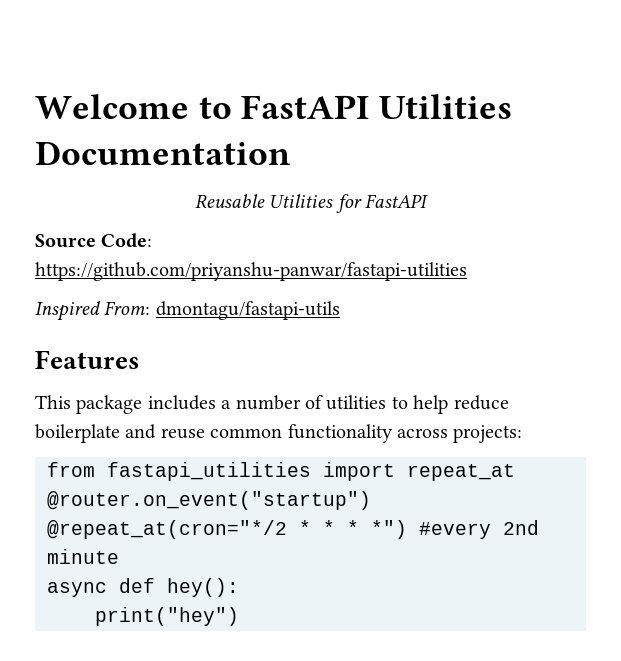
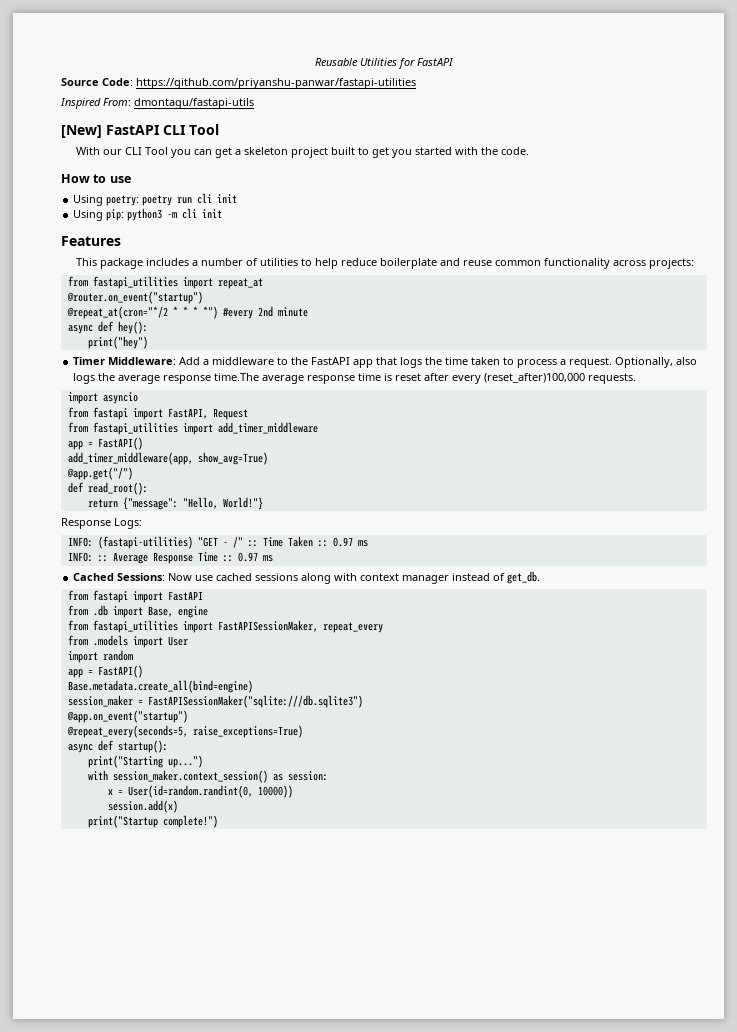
- Welcome to FastAPI Utilities Documentation
+ [New] FastAPI CLI Tool
+ With our CLI Tool you can get a skeleton project built to get you started with the code.
+ How to use
+ Using poetry: poetry run cli init
+ Using pip: python3 -m cli init
+ Timer Middleware: Add a middleware to the FastAPI app that logs the time taken to process a request. Optionally, also logs the average response time.The average response time is reset after every (reset_after)100,000 requests.
+ import asyncio
+ from fastapi import FastAPI, Request
+ from fastapi_utilities import add_timer_middleware
+ app = FastAPI()
+ add_timer_middleware(app, show_avg=True)
+ @app.get("/")
+ def read_root():
+ return {"message": "Hello, World!"}
+ Response Logs:
+ INFO: (fastapi-utilities) "GET - /" :: Time Taken :: 0.97 ms
+ INFO: :: Average Response Time :: 0.97 ms
+ Cached Sessions: Now use cached sessions along with context manager instead of get_db.
+ from fastapi import FastAPI
+ from .db import Base, engine
+ from fastapi_utilities import FastAPISessionMaker, repeat_every
+ from .models import User
+ import random
+ app = FastAPI()
+ Base.metadata.create_all(bind=engine)
+ session_maker = FastAPISessionMaker("sqlite:///db.sqlite3")
+ @app.on_event("startup")
+ @repeat_every(seconds=5, raise_exceptions=True)
+ async def startup():
+ print("Starting up...")
+ with session_maker.context_session() as session:
+ x = User(id=random.randint(0, 10000))
+ session.add(x)
+ print("Startup complete!")

